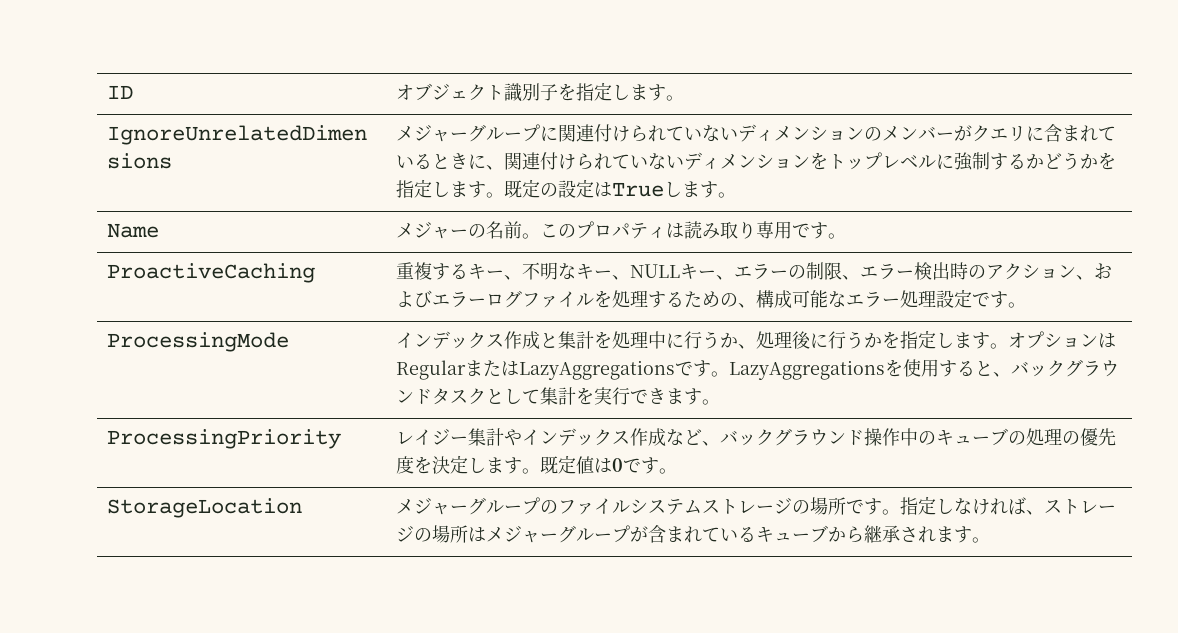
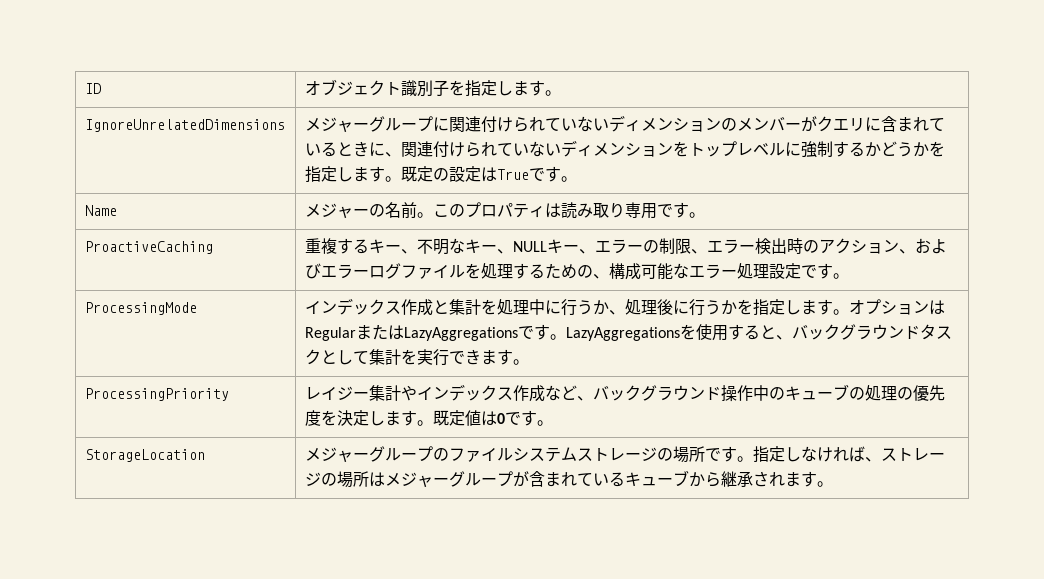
- 既定の設定はTrueします。
+ 既定の設定はTrueです。

